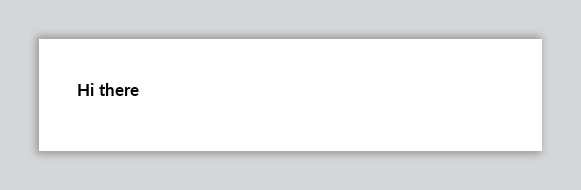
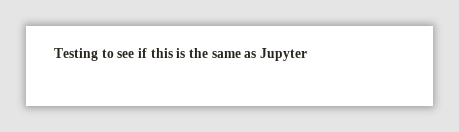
- Hi there
+ Testing to see if this is the same as Jupyter

